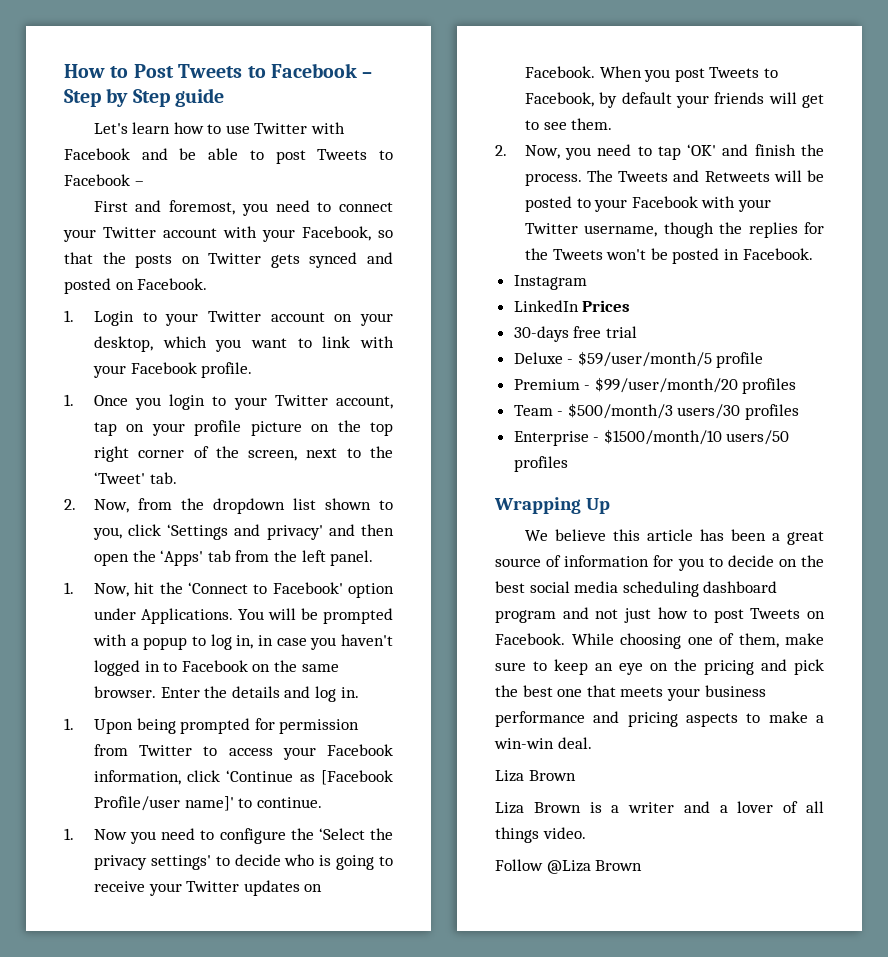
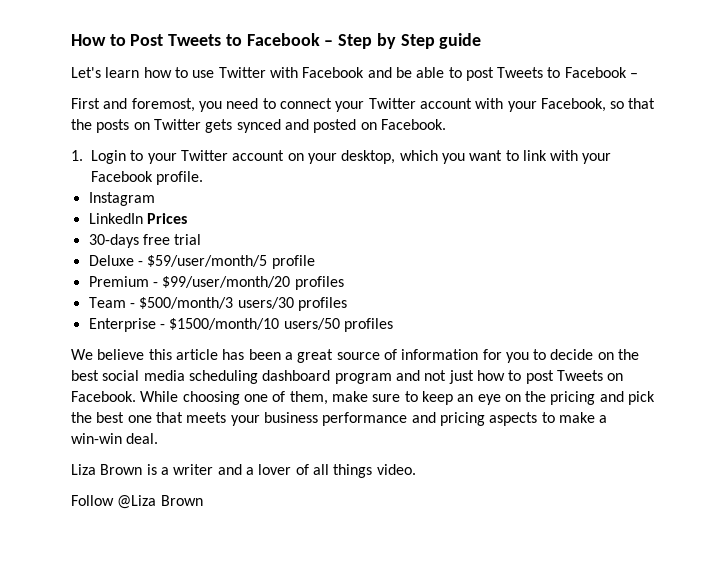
- 1. Once you login to your Twitter account, tap on your profile picture on the top right corner of the screen, next to the ‘Tweet' tab.
- 2. Now, from the dropdown list shown to you, click ‘Settings and privacy' and then open the ‘Apps' tab from the left panel.
- 1. Now, hit the ‘Connect to Facebook' option under Applications. You will be prompted with a popup to log in, in case you haven't logged in to Facebook on the same browser. Enter the details and log in.
- 1. Upon being prompted for permission from Twitter to access your Facebook information, click ‘Continue as [Facebook Profile/user name]' to continue.
- 1. Now you need to configure the ‘Select the privacy settings' to decide who is going to receive your Twitter updates on Facebook. When you post Tweets to Facebook, by default your friends will get to see them.
- 2. Now, you need to tap ‘OK' and finish the process. The Tweets and Retweets will be posted to your Facebook with your Twitter username, though the replies for the Tweets won't be posted in Facebook.
- Wrapping Up
  While choosing one of them, make sure to keep an eye on the pricing and pick the best one that meets your business performance and pricing aspects to make a win-win deal.
- Liza Brown

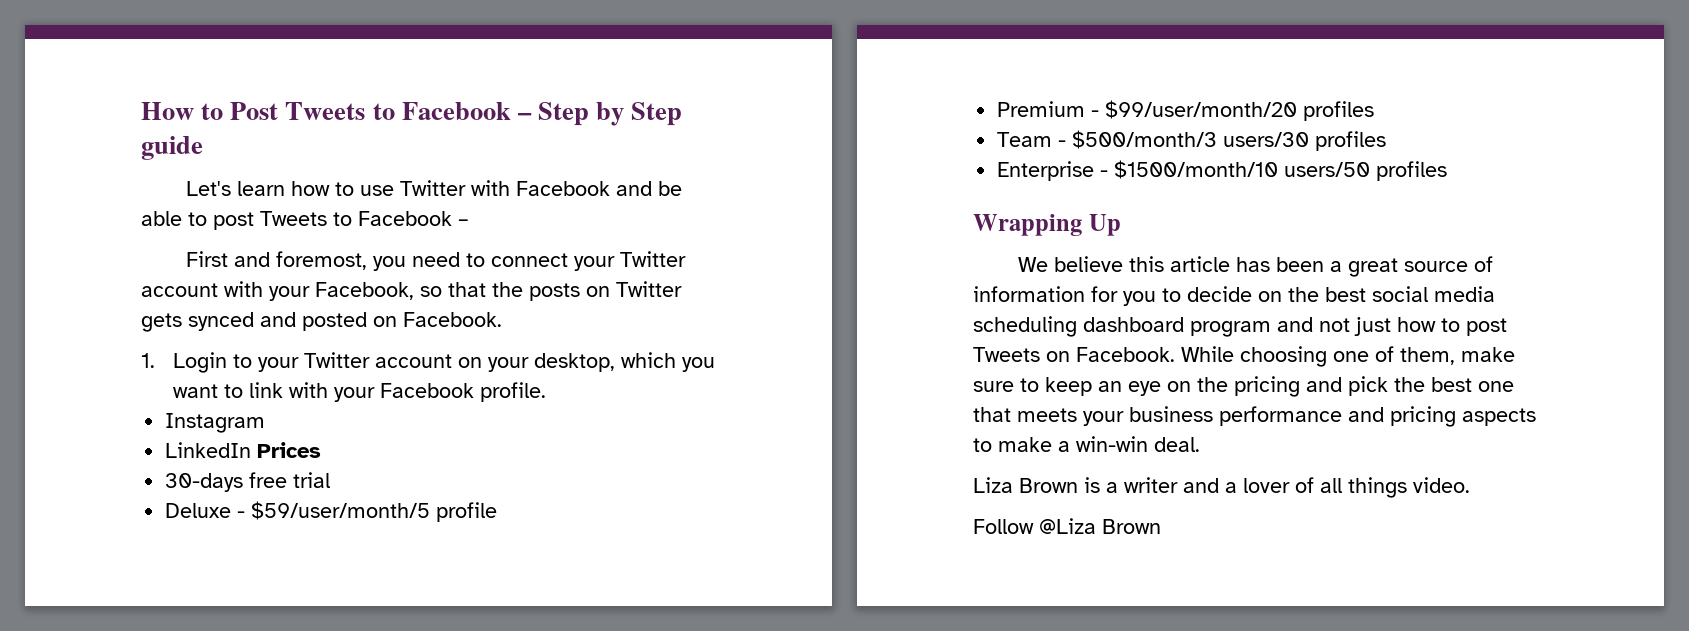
+ Wrapping Up

